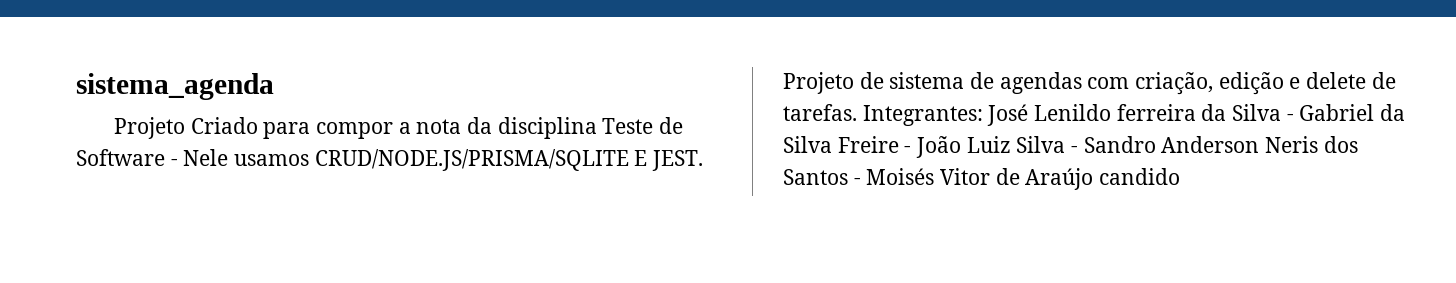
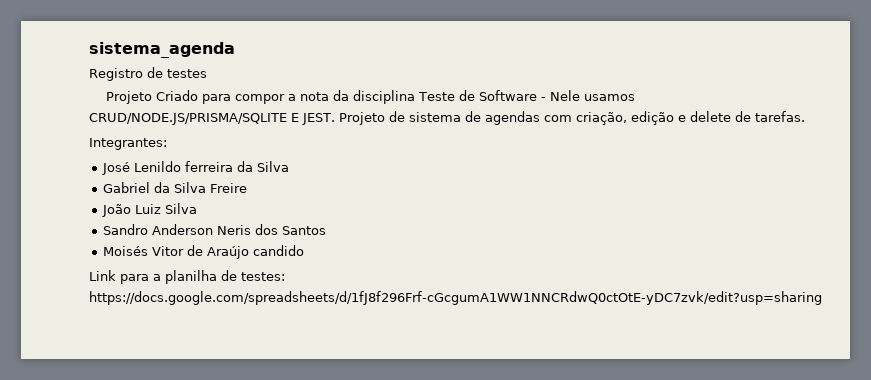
+ Registro de testes
- Projeto de sistema de agendas com criação, edição e delete de tarefas. Integrantes: José Lenildo ferreira da Silva - Gabriel da Silva Freire - João Luiz Silva - Sandro Anderson Neris dos Santos - Moisés Vitor de Araújo candido
+ Projeto de sistema de agendas com criação, edição e delete de tarefas.
+ Integrantes:
+ José Lenildo ferreira da Silva
+ Gabriel da Silva Freire
+ João Luiz Silva
+ Sandro Anderson Neris dos Santos
+ Moisés Vitor de Araújo candido
+ Link para a planilha de testes: https://docs.google.com/spreadsheets/d/1fJ8f296Frf-cGcgumA1WW1NNCRdwQ0ctOtE-yDC7zvk/edit?usp=sharing

